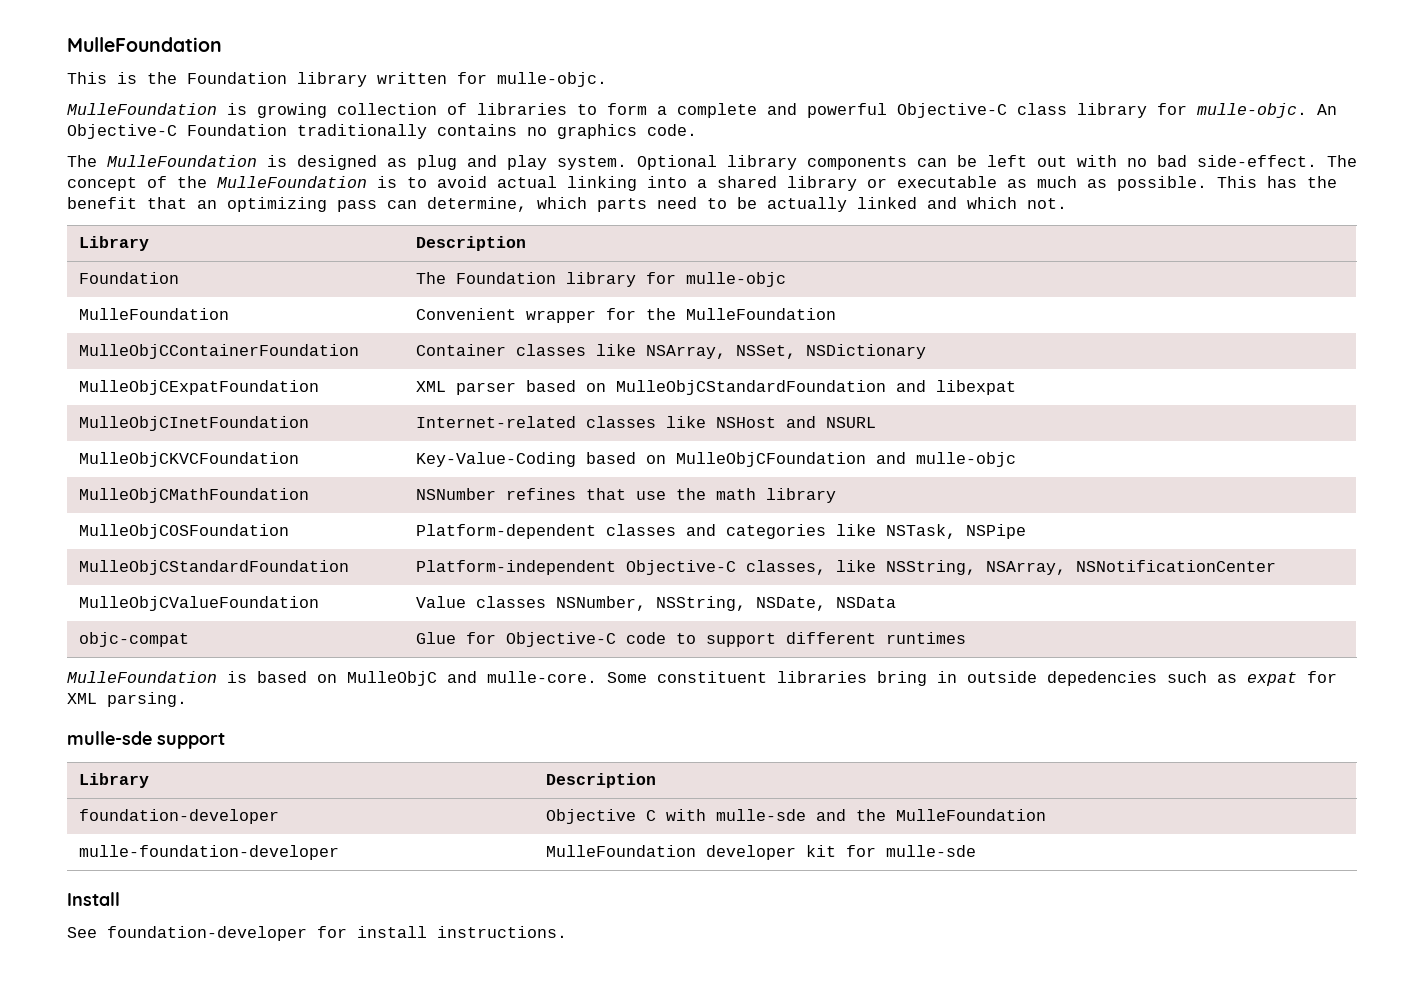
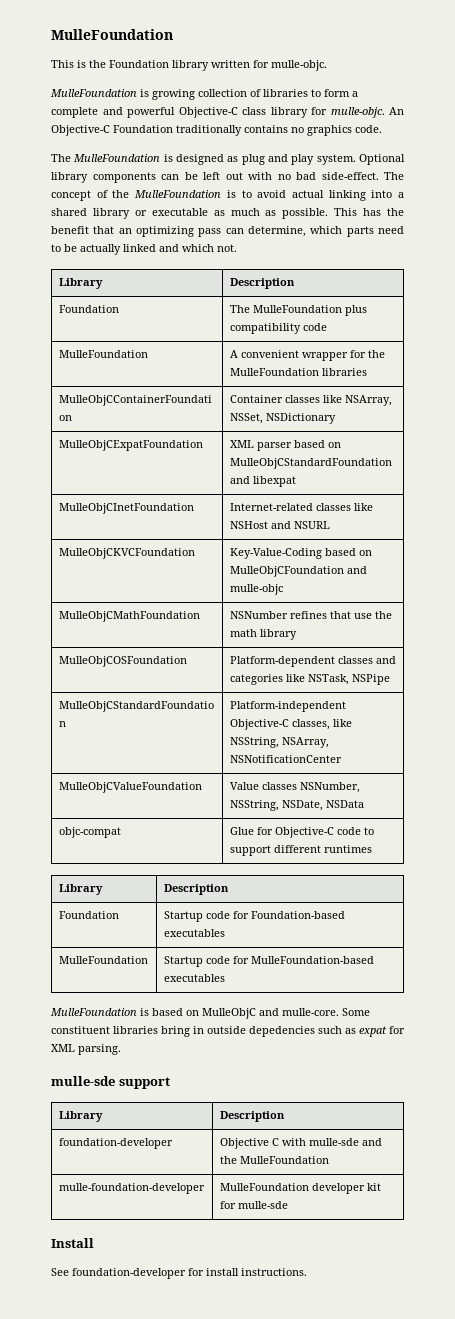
- Foundation | The Foundation library for mulle-objc
- MulleFoundation | Convenient wrapper for the MulleFoundation
+ Foundation | The MulleFoundation plus compatibility code
+ MulleFoundation | A convenient wrapper for the MulleFoundation libraries
  objc-compat | Glue for Objective-C code to support different runtimes
+ Library | Description
+ Foundation | Startup code for Foundation-based executables
+ MulleFoundation | Startup code for MulleFoundation-based executables

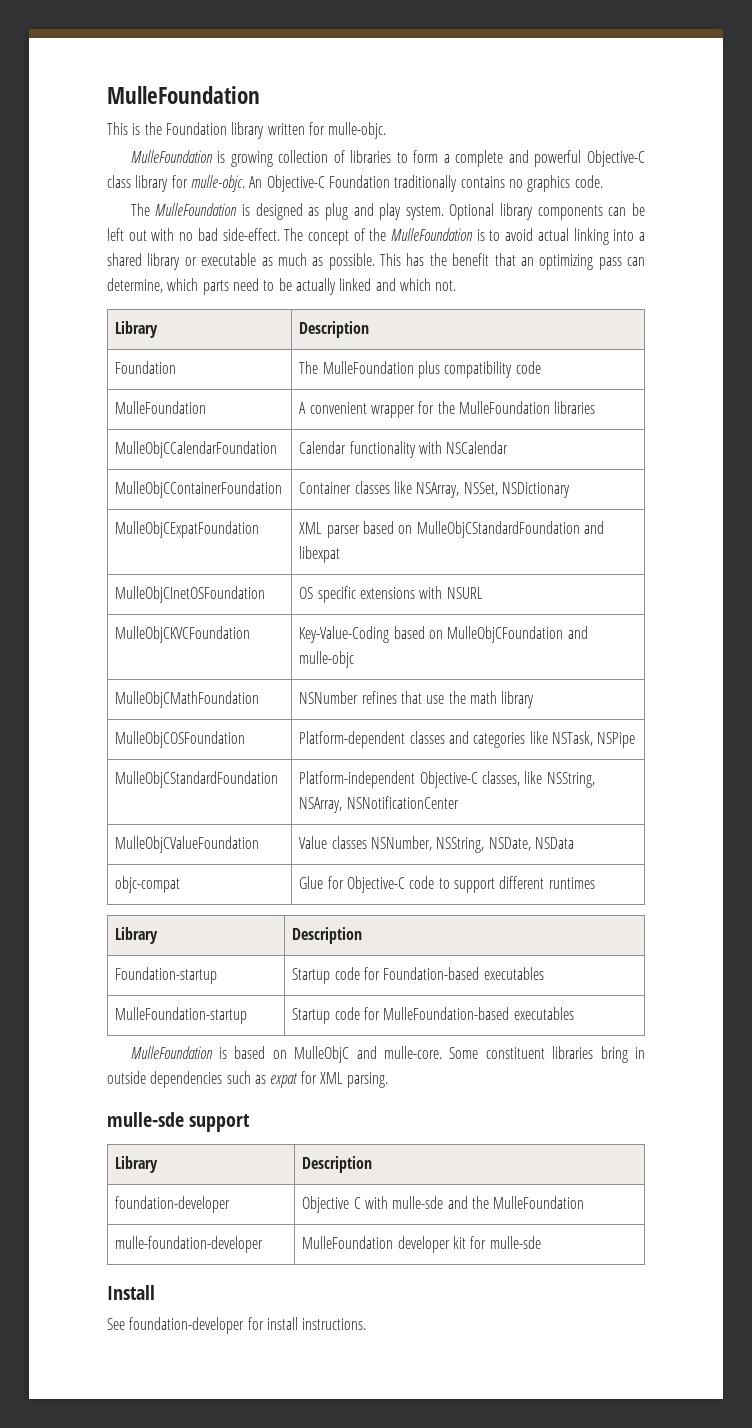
+ MulleObjCCalendarFoundation | Calendar functionality with NSCalendar
- MulleObjCInetFoundation | Internet-related classes like NSHost and NSURL
+ MulleObjCInetOSFoundation | OS specific extensions with NSURL
- Foundation | Startup code for Foundation-based executables
+ Foundation-startup | Startup code for Foundation-based executables
- MulleFoundation | Startup code for MulleFoundation-based executables
+ MulleFoundation-startup | Startup code for MulleFoundation-based executables
- Some constituent libraries bring in outside depedencies such as expat for XML parsing.
+ Some constituent libraries bring in outside dependencies such as expat for XML parsing.

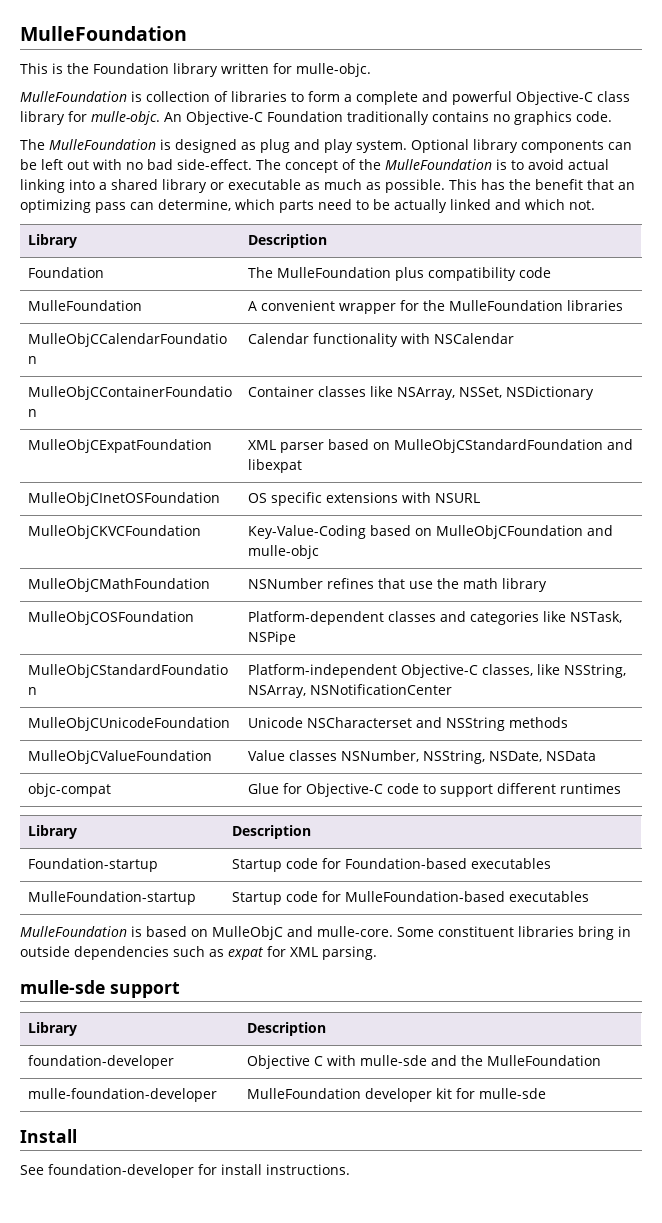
- MulleFoundation is growing collection of libraries to form a complete and powerful Objective-C class library for mulle-objc.
+ MulleFoundation is collection of libraries to form a complete and powerful Objective-C class library for mulle-objc.
+ MulleObjCUnicodeFoundation | Unicode NSCharacterset and NSString methods

